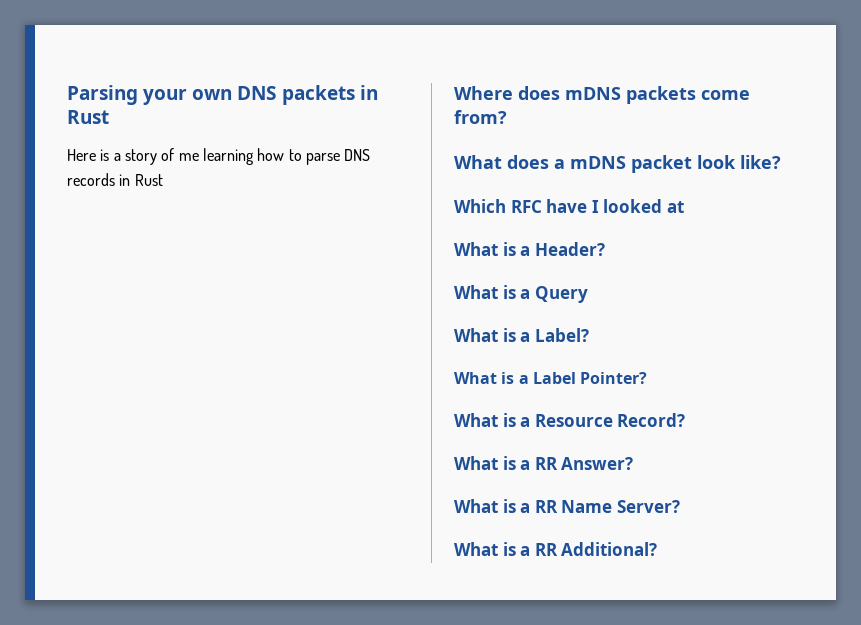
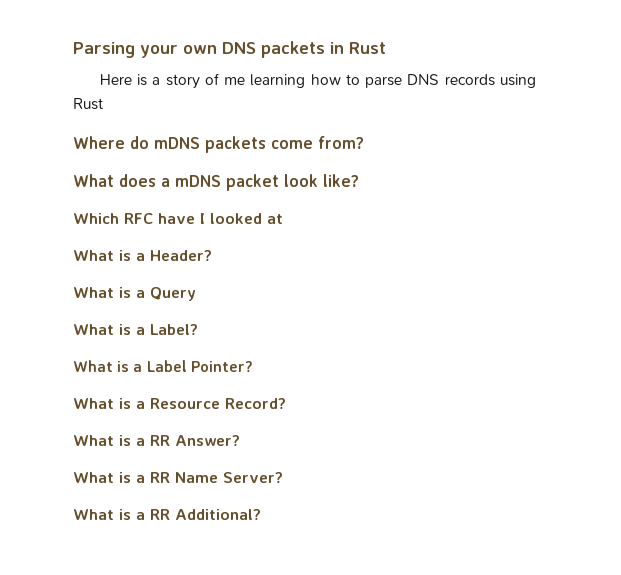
- Here is a story of me learning how to parse DNS records in Rust
+ Here is a story of me learning how to parse DNS records using Rust
- Where does mDNS packets come from?
+ Where do mDNS packets come from?

